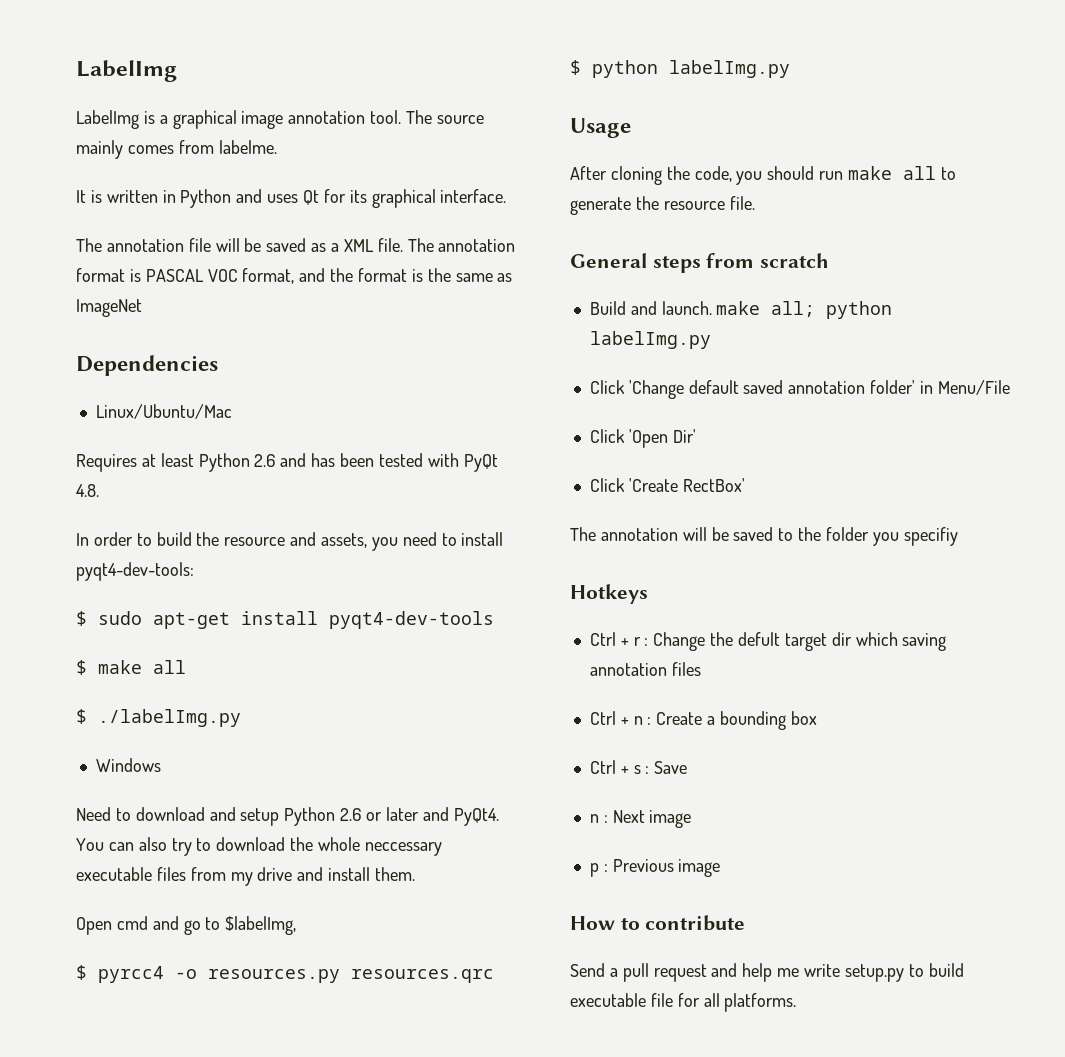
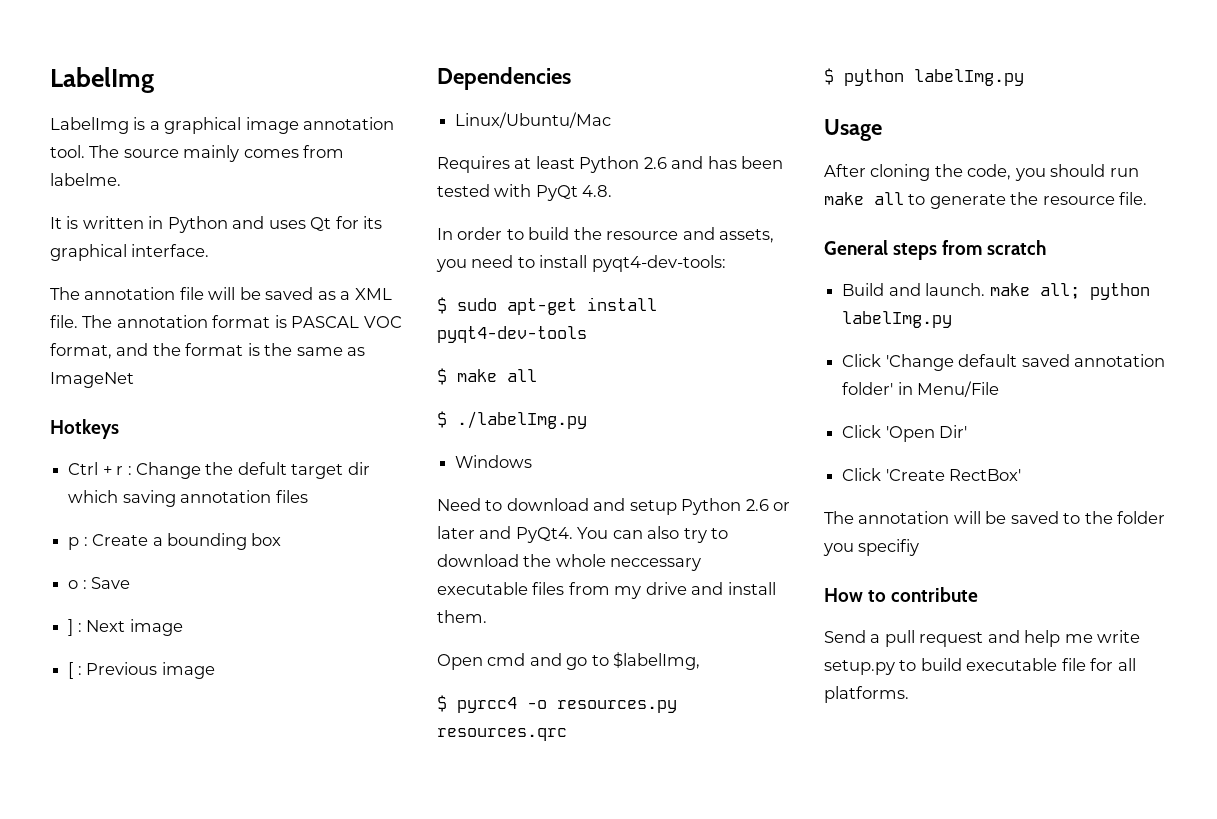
+ Hotkeys
+ Ctrl + r : Change the defult target dir which saving annotation files
+ p : Create a bounding box
+ o : Save
+ ] : Next image
+ [ : Previous image
- Hotkeys
- Ctrl + r : Change the defult target dir which saving annotation files
- Ctrl + n : Create a bounding box
- Ctrl + s : Save
- n : Next image
- p : Previous image

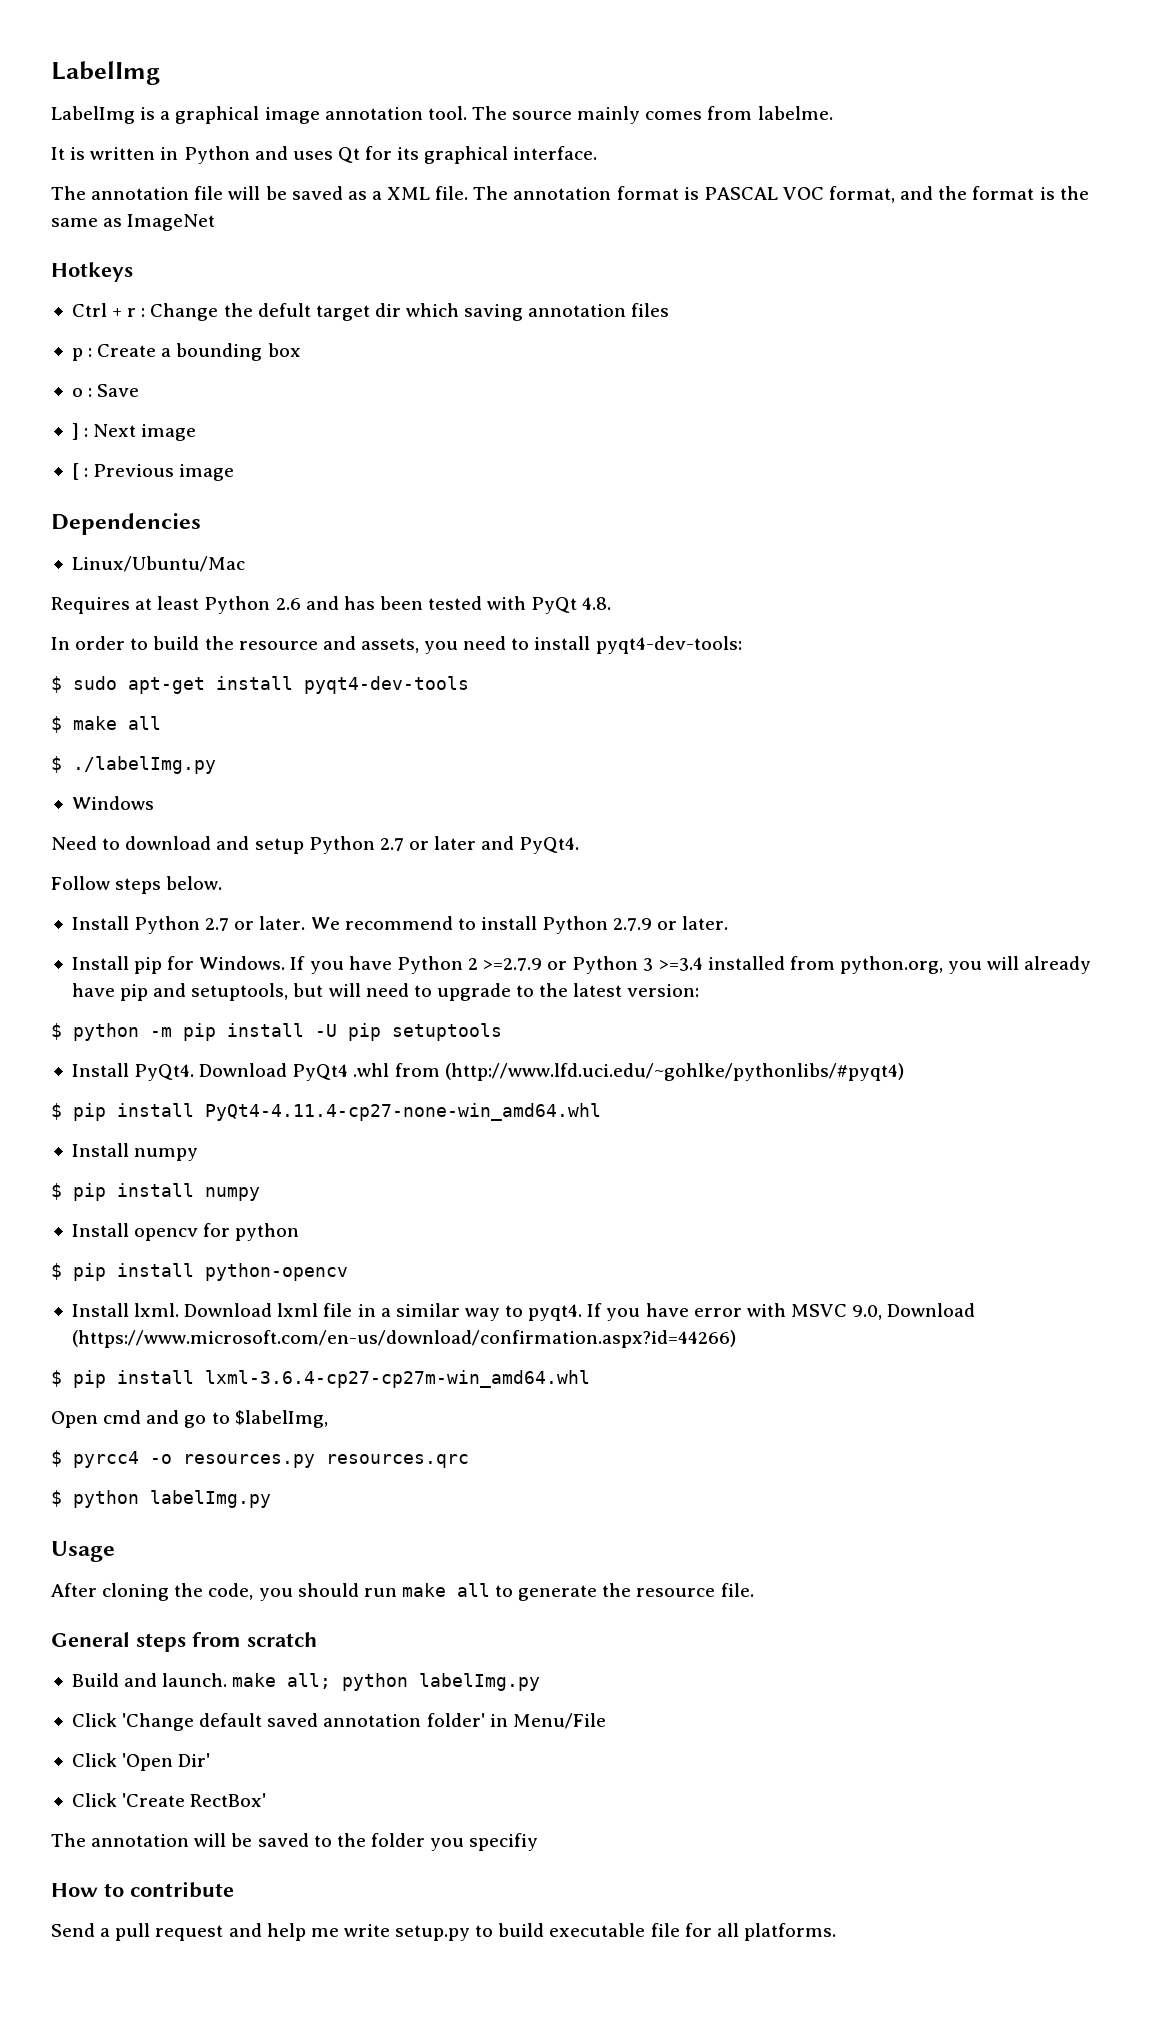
- Need to download and setup Python 2.6 or later and PyQt4. You can also try to download the whole neccessary executable files from my drive and install them.
+ Need to download and setup Python 2.7 or later and PyQt4.
+ Follow steps below.
+ Install Python 2.7 or later. We recommend to install Python 2.7.9 or later.
+ Install pip for Windows. If you have Python 2 >=2.7.9 or Python 3 >=3.4 installed from python.org, you will already have pip and setuptools, but will need to upgrade to the latest version:
+ $ python -m pip install -U pip setuptools
+ Install PyQt4. Download PyQt4 .whl from (http://www.lfd.uci.edu/~gohlke/pythonlibs/#pyqt4)
+ $ pip install PyQt4-4.11.4-cp27-none-win_amd64.whl
+ Install numpy
+ $ pip install numpy
+ Install opencv for python
+ $ pip install python-opencv
+ Install lxml. Download lxml file in a similar way to pyqt4. If you have error with MSVC 9.0, Download (https://www.microsoft.com/en-us/download/confirmation.aspx?id=44266)
+ $ pip install lxml-3.6.4-cp27-cp27m-win_amd64.whl

